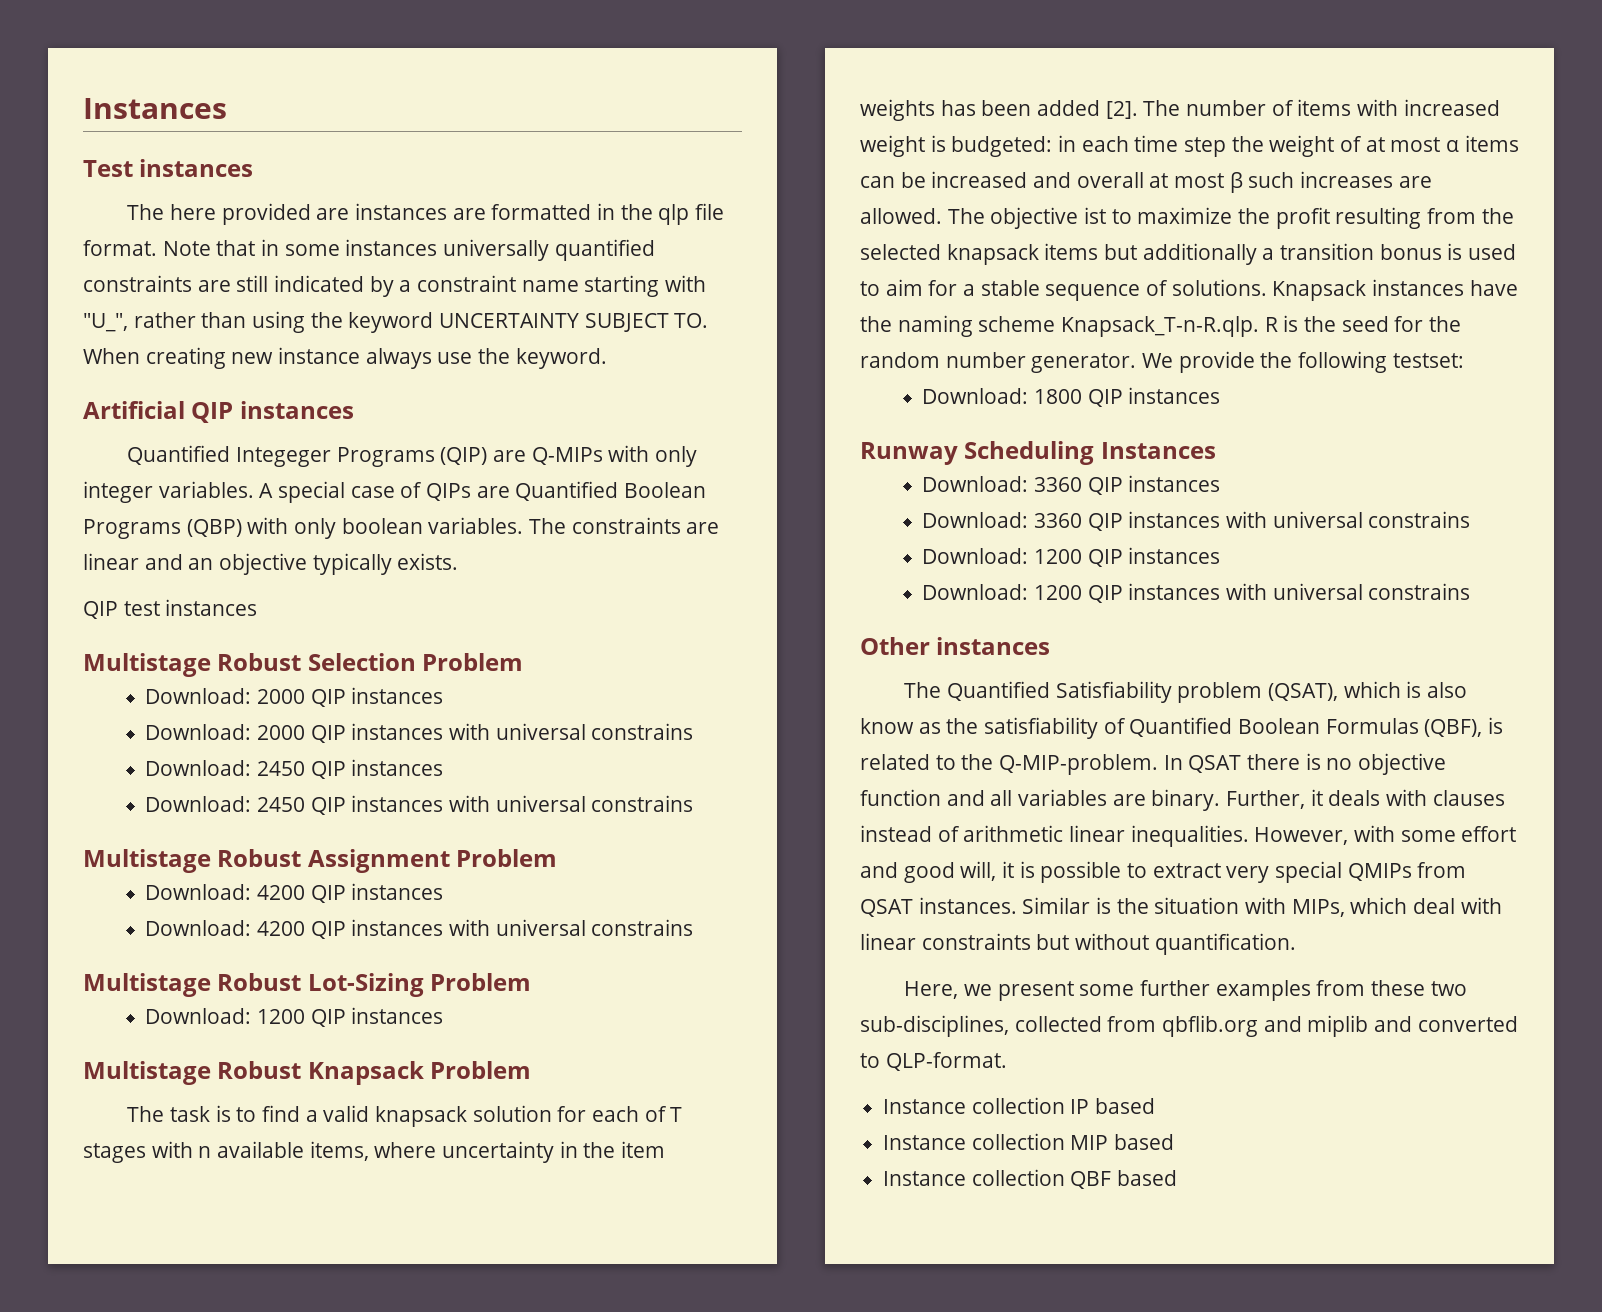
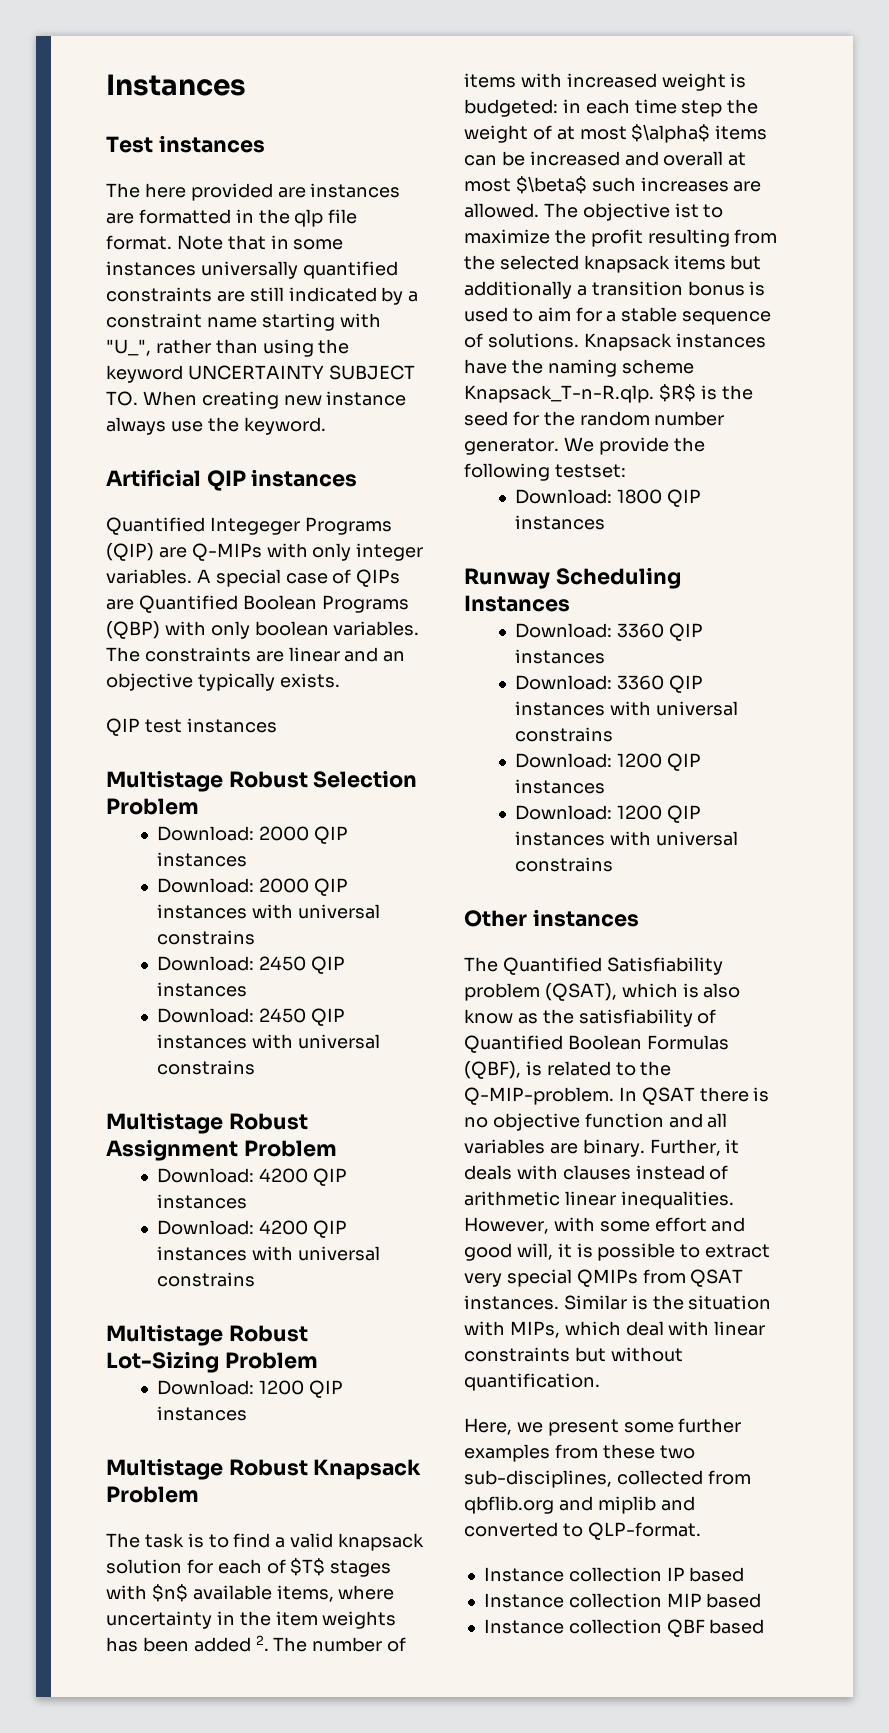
- The task is to find a valid knapsack solution for each of T stages with n available items, where uncertainty in the item weights has been added [2]. The number of items with increased weight is budgeted: in each time step the weight of at most α items can be increased and overall at most β such increases are allowed.
+ The task is to find a valid knapsack solution for each of $T$ stages with $n$ available items, where uncertainty in the item weights has been added 2. The number of items with increased weight is budgeted: in each time step the weight of at most $\alpha$ items can be increased and overall at most $\beta$ such increases are allowed.
- Knapsack instances have the naming scheme Knapsack_T-n-R.qlp. R is the seed for the random number generator.
+ Knapsack instances have the naming scheme Knapsack_T-n-R.qlp. $R$ is the seed for the random number generator.

